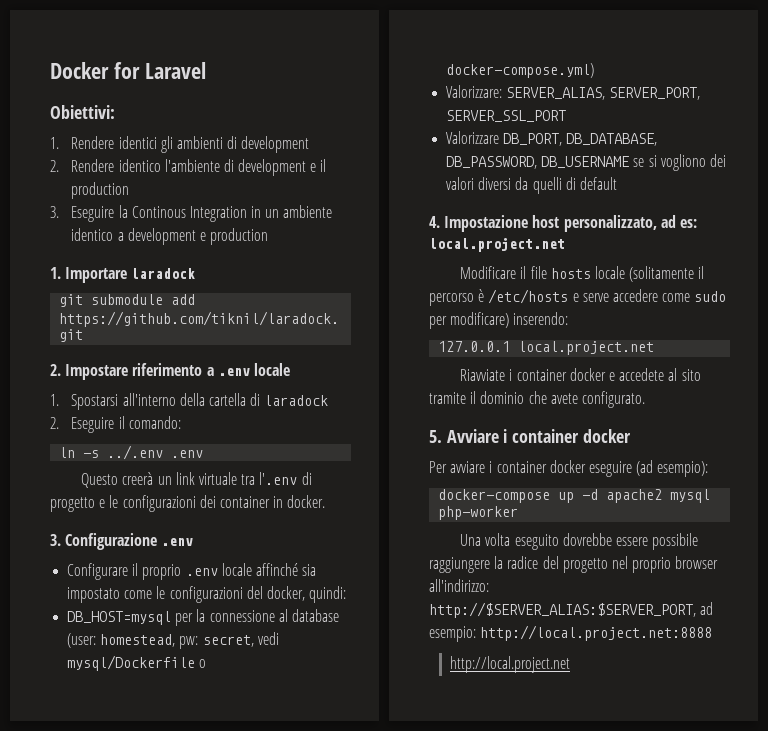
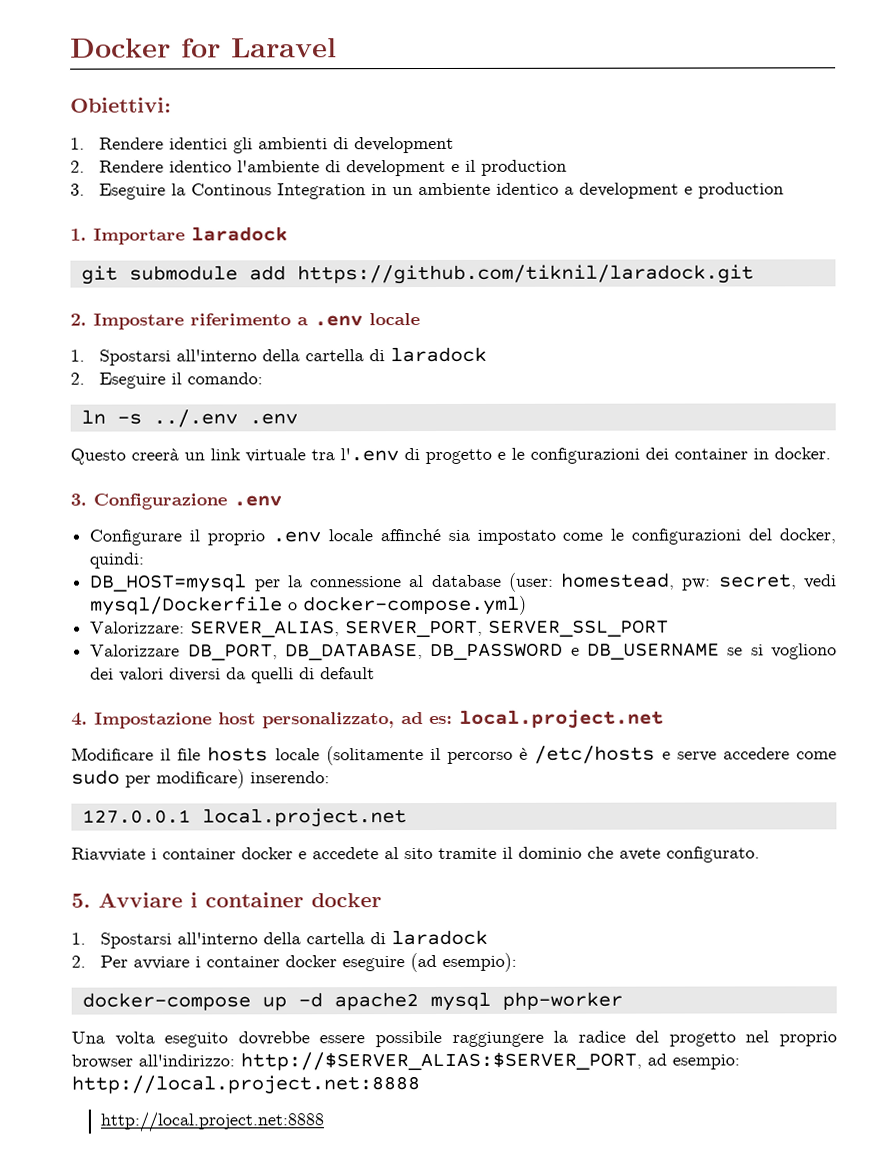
- Valorizzare DB_PORT, DB_DATABASE, DB_PASSWORD, DB_USERNAME se si vogliono dei valori diversi da quelli di default
+ Valorizzare DB_PORT, DB_DATABASE, DB_PASSWORD e DB_USERNAME se si vogliono dei valori diversi da quelli di default
  5. Avviare i container docker
- Per avviare i container docker eseguire (ad esempio):
+ 1. Spostarsi all'interno della cartella di laradock
+ 2. Per avviare i container docker eseguire (ad esempio):
  Una volta eseguito dovrebbe essere possibile raggiungere la radice del progetto nel proprio browser all'indirizzo: http://$SERVER_ALIAS:$SERVER_PORT, ad esempio: http://local.project.net:8888
- http://local.project.net
+ http://local.project.net:8888

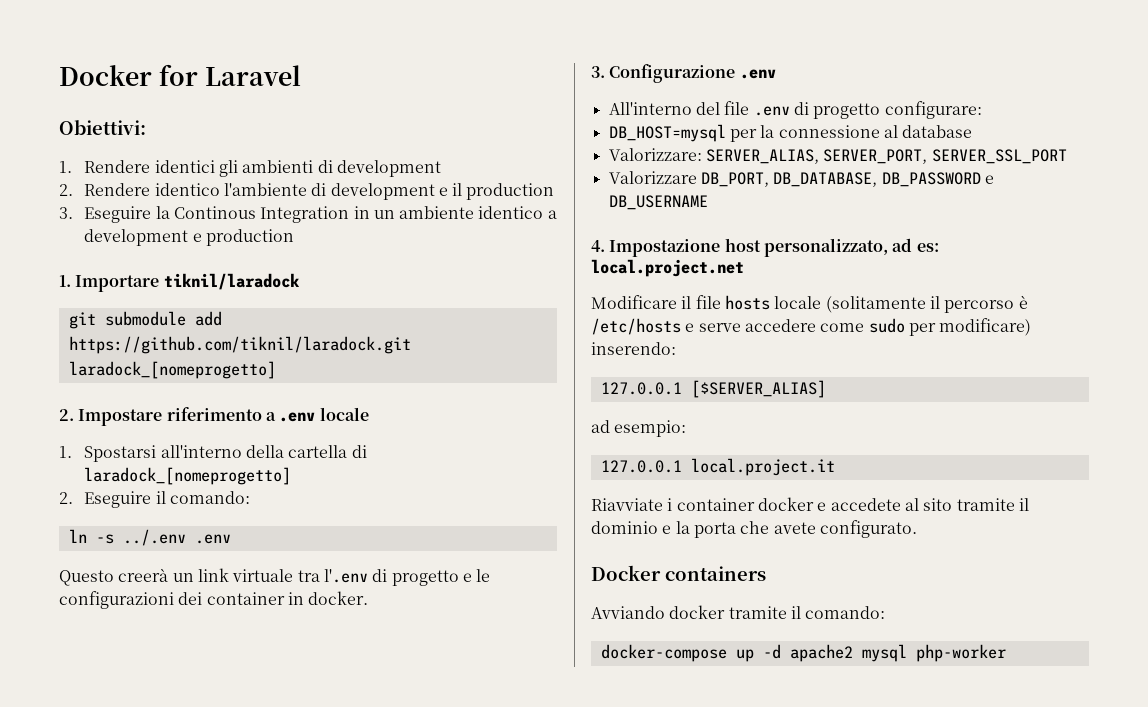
- 1. Importare laradock
+ 1. Importare tiknil/laradock
- git submodule add https://github.com/tiknil/laradock.git
+ git submodule add https://github.com/tiknil/laradock.git laradock_[nomeprogetto]
  2. Impostare riferimento a .env locale
- 1. Spostarsi all'interno della cartella di laradock
+ 1. Spostarsi all'interno della cartella di laradock_[nomeprogetto]
- Configurare il proprio .env locale affinché sia impostato come le configurazioni del docker, quindi:
+ All'interno del file .env di progetto configurare:
- DB_HOST=mysql per la connessione al database (user: homestead, pw: secret, vedi mysql/Dockerfile o docker-compose.yml)
+ DB_HOST=mysql per la connessione al database
- Valorizzare DB_PORT, DB_DATABASE, DB_PASSWORD e DB_USERNAME se si vogliono dei valori diversi da quelli di default
+ Valorizzare DB_PORT, DB_DATABASE, DB_PASSWORD e DB_USERNAME
- 127.0.0.1 local.project.net
+ 127.0.0.1 [$SERVER_ALIAS]
+ ad esempio:
+ 127.0.0.1 local.project.it
- Riavviate i container docker e accedete al sito tramite il dominio che avete configurato.
+ Riavviate i container docker e accedete al sito tramite il dominio e la porta che avete configurato.
- 5. Avviare i container docker
- 1. Spostarsi all'interno della cartella di laradock
- 2. Per avviare i container docker eseguire (ad esempio):
+ Docker containers
+ Avviando docker tramite il comando:
- Una volta eseguito dovrebbe essere possibile raggiungere la radice del progetto nel proprio browser all'indirizzo: http://$SERVER_ALIAS:$SERVER_PORT, ad esempio: http://local.project.net:8888
- http://local.project.net:8888

